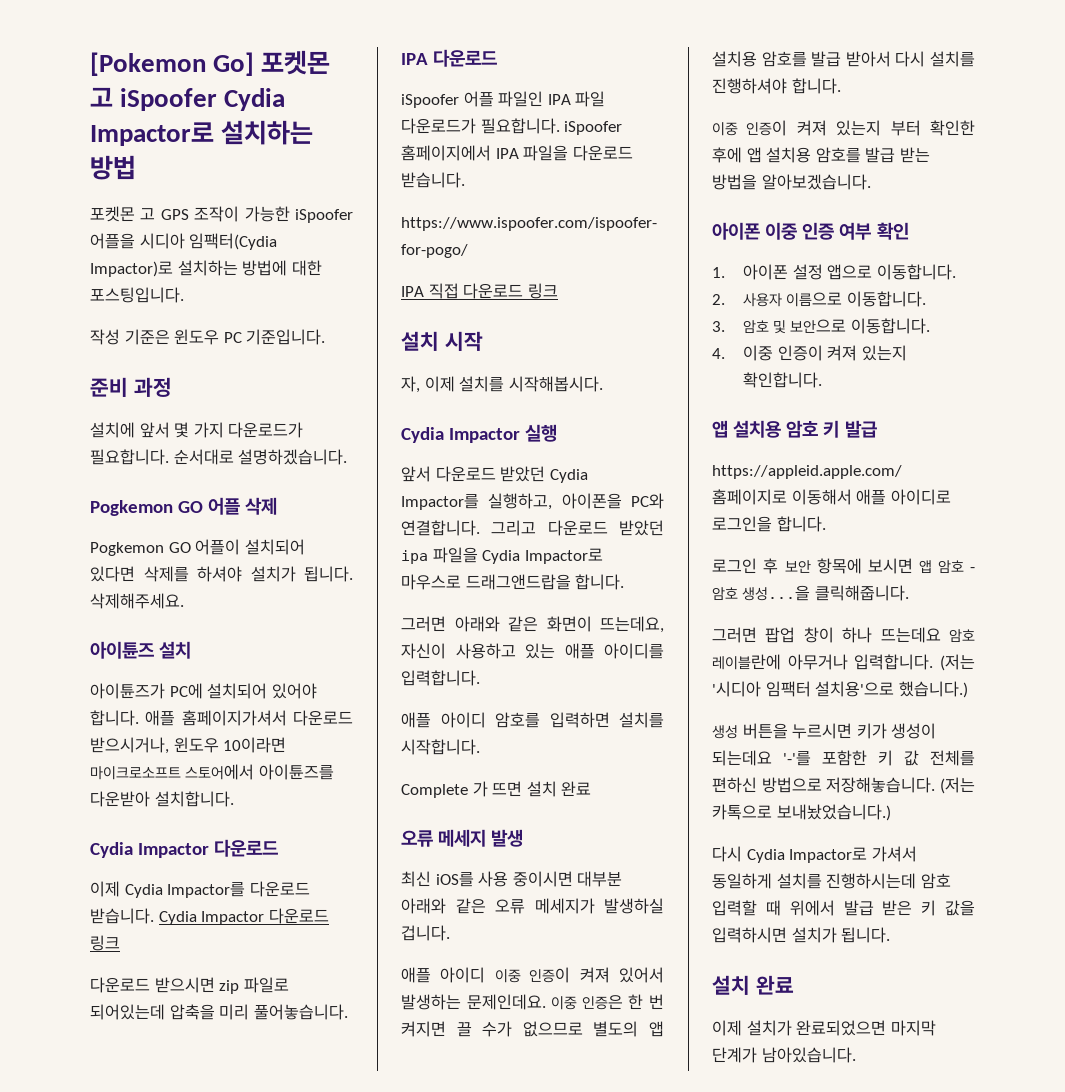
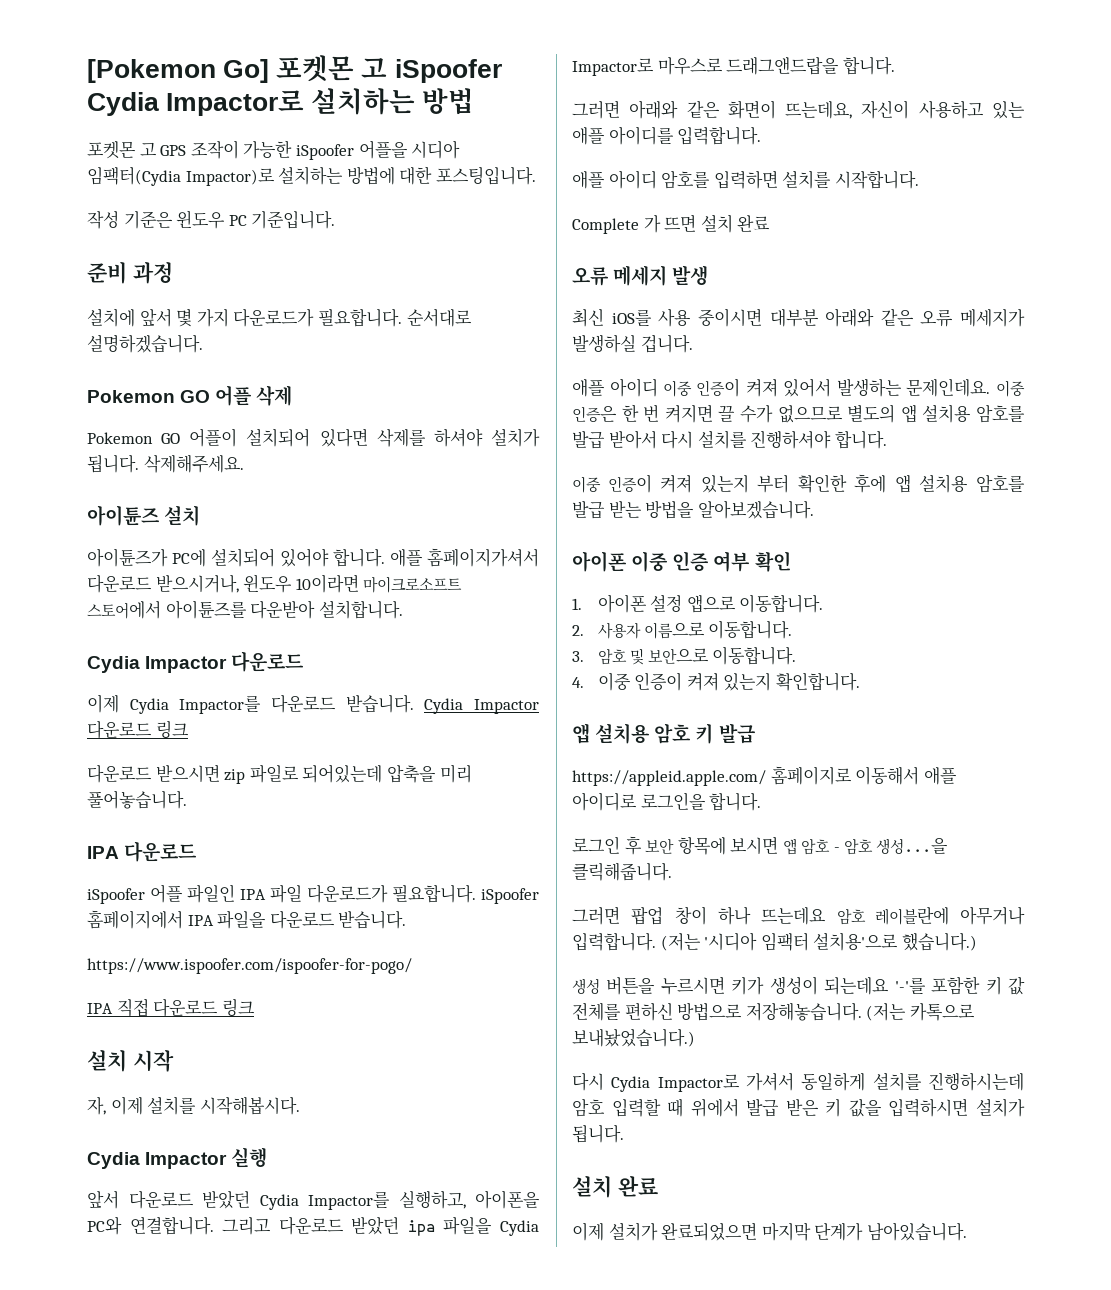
- Pogkemon GO 어플 삭제
+ Pokemon GO 어플 삭제
- Pogkemon GO 어플이 설치되어 있다면 삭제를 하셔야 설치가 됩니다.
+ Pokemon GO 어플이 설치되어 있다면 삭제를 하셔야 설치가 됩니다.

